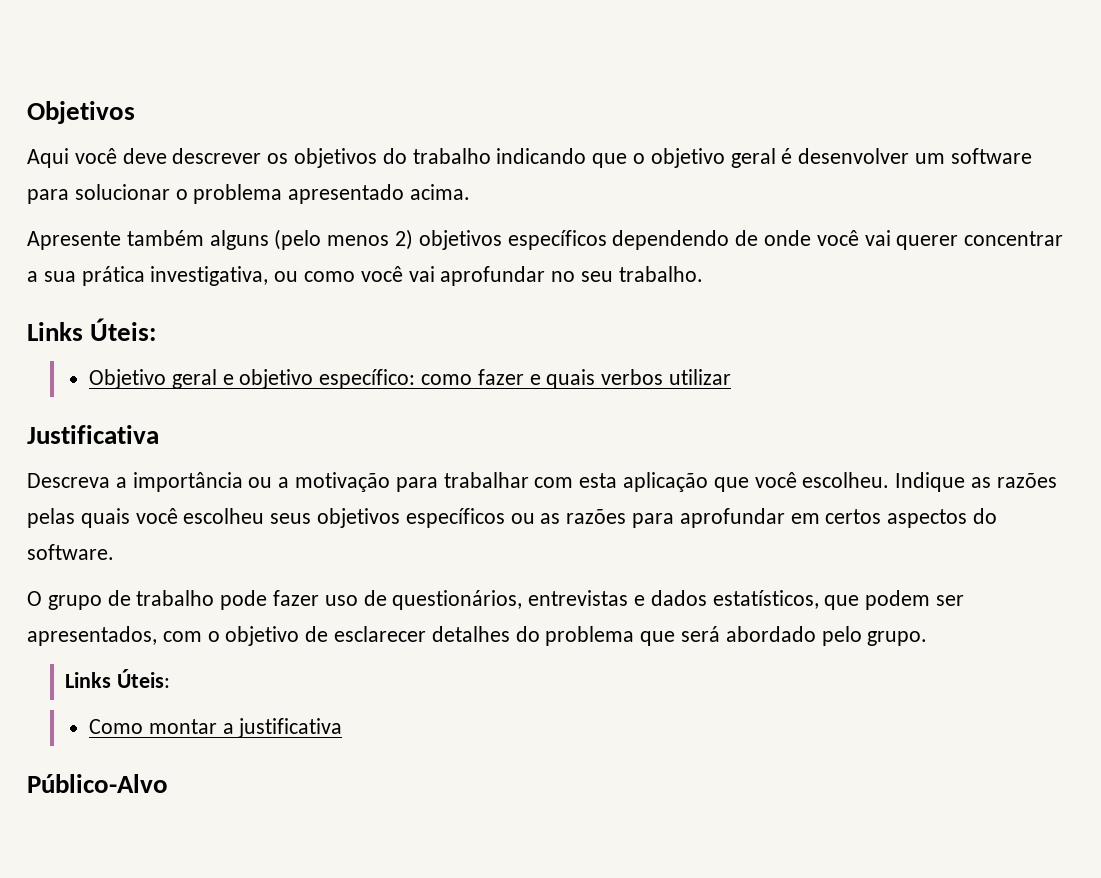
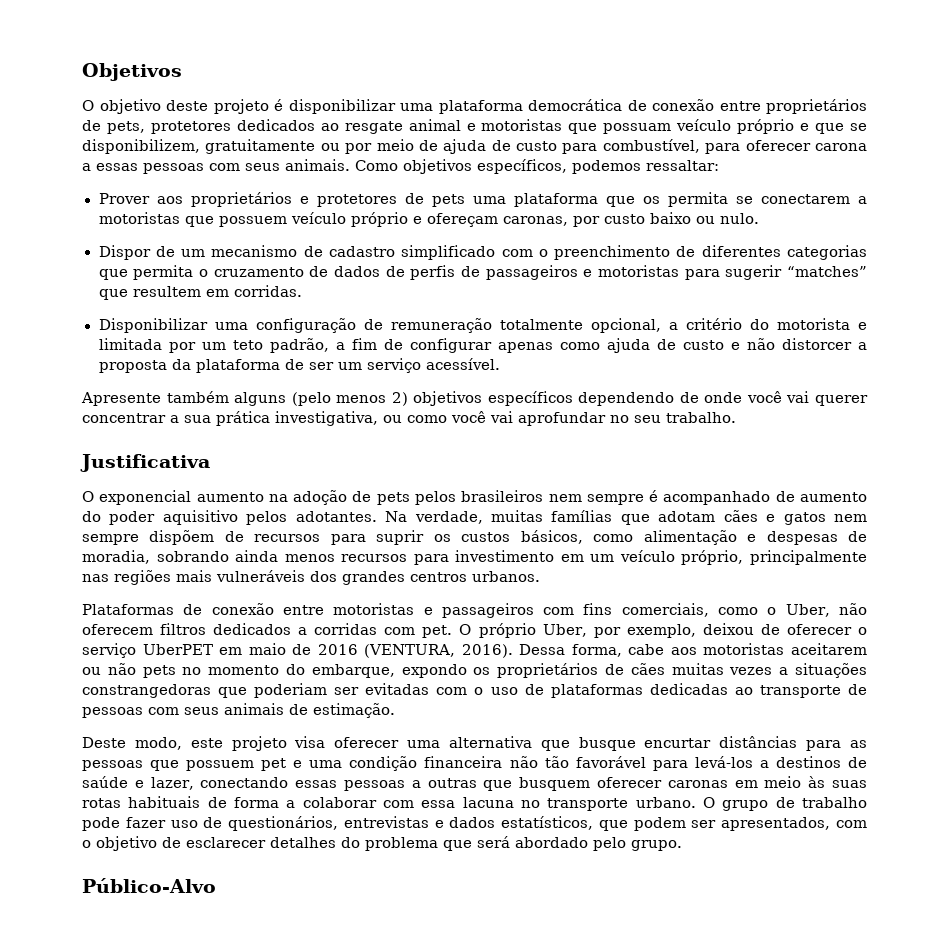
- Aqui você deve descrever os objetivos do trabalho indicando que o objetivo geral é desenvolver um software para solucionar o problema apresentado acima.
+ O objetivo deste projeto é disponibilizar uma plataforma democrática de conexão entre proprietários de pets, protetores dedicados ao resgate animal e motoristas que possuam veículo próprio e que se disponibilizem, gratuitamente ou por meio de ajuda de custo para combustível, para oferecer carona a essas pessoas com seus animais. Como objetivos específicos, podemos ressaltar:
+ Prover aos proprietários e protetores de pets uma plataforma que os permita se conectarem a motoristas que possuem veículo próprio e ofereçam caronas, por custo baixo ou nulo.
+ Dispor de um mecanismo de cadastro simplificado com o preenchimento de diferentes categorias que permita o cruzamento de dados de perfis de passageiros e motoristas para sugerir “matches” que resultem em corridas.
+ Disponibilizar uma configuração de remuneração totalmente opcional, a critério do motorista e limitada por um teto padrão, a fim de configurar apenas como ajuda de custo e não distorcer a proposta da plataforma de ser um serviço acessível.
  Apresente também alguns (pelo menos 2) objetivos específicos dependendo de onde você vai querer concentrar a sua prática investigativa, ou como você vai aprofundar no seu trabalho.
- Links Úteis:
- Objetivo geral e objetivo específico: como fazer e quais verbos utilizar
  Justificativa
- Descreva a importância ou a motivação para trabalhar com esta aplicação que você escolheu. Indique as razões pelas quais você escolheu seus objetivos específicos ou as razões para aprofundar em certos aspectos do software.
- O grupo de trabalho pode fazer uso de questionários, entrevistas e dados estatísticos, que podem ser apresentados, com o objetivo de esclarecer detalhes do problema que será abordado pelo grupo.
- Links Úteis:
- Como montar a justificativa
+ O exponencial aumento na adoção de pets pelos brasileiros nem sempre é acompanhado de aumento do poder aquisitivo pelos adotantes. Na verdade, muitas famílias que adotam cães e gatos nem sempre dispõem de recursos para suprir os custos básicos, como alimentação e despesas de moradia, sobrando ainda menos recursos para investimento em um veículo próprio, principalmente nas regiões mais vulneráveis dos grandes centros urbanos.
+ Plataformas de conexão entre motoristas e passageiros com fins comerciais, como o Uber, não oferecem filtros dedicados a corridas com pet. O próprio Uber, por exemplo, deixou de oferecer o serviço UberPET em maio de 2016 (VENTURA, 2016). Dessa forma, cabe aos motoristas aceitarem ou não pets no momento do embarque, expondo os proprietários de cães muitas vezes a situações constrangedoras que poderiam ser evitadas com o uso de plataformas dedicadas ao transporte de pessoas com seus animais de estimação.
+ Deste modo, este projeto visa oferecer uma alternativa que busque encurtar distâncias para as pessoas que possuem pet e uma condição financeira não tão favorável para levá-los a destinos de saúde e lazer, conectando essas pessoas a outras que busquem oferecer caronas em meio às suas rotas habituais de forma a colaborar com essa lacuna no transporte urbano. O grupo de trabalho pode fazer uso de questionários, entrevistas e dados estatísticos, que podem ser apresentados, com o objetivo de esclarecer detalhes do problema que será abordado pelo grupo.

